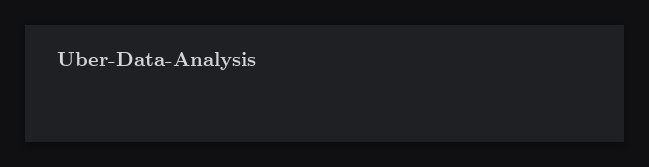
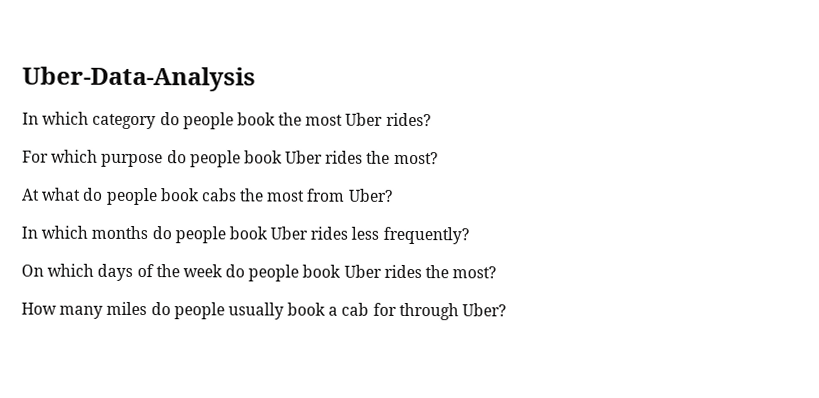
+ In which category do people book the most Uber rides?
+ For which purpose do people book Uber rides the most?
+ At what do people book cabs the most from Uber?
+ In which months do people book Uber rides less frequently?
+ On which days of the week do people book Uber rides the most?
+ How many miles do people usually book a cab for through Uber?

